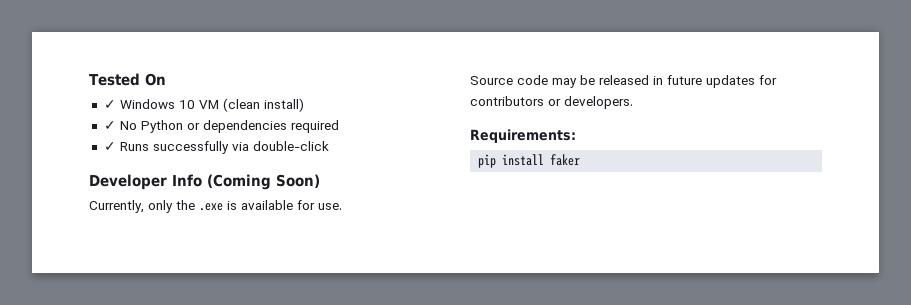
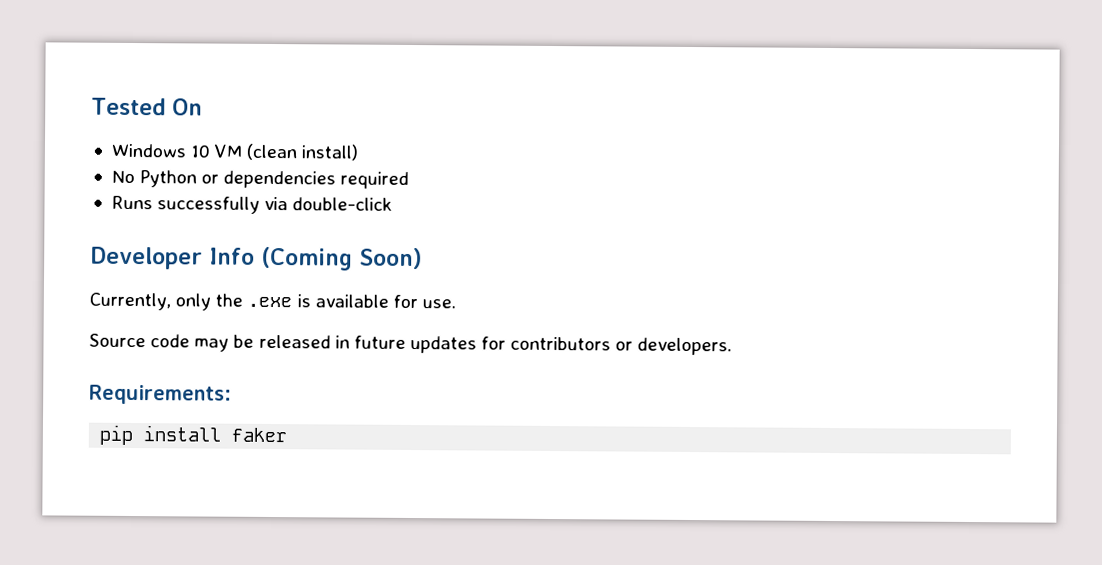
- ✓ Windows 10 VM (clean install)
+ Windows 10 VM (clean install)
- ✓ No Python or dependencies required
+ No Python or dependencies required
- ✓ Runs successfully via double-click
+ Runs successfully via double-click

